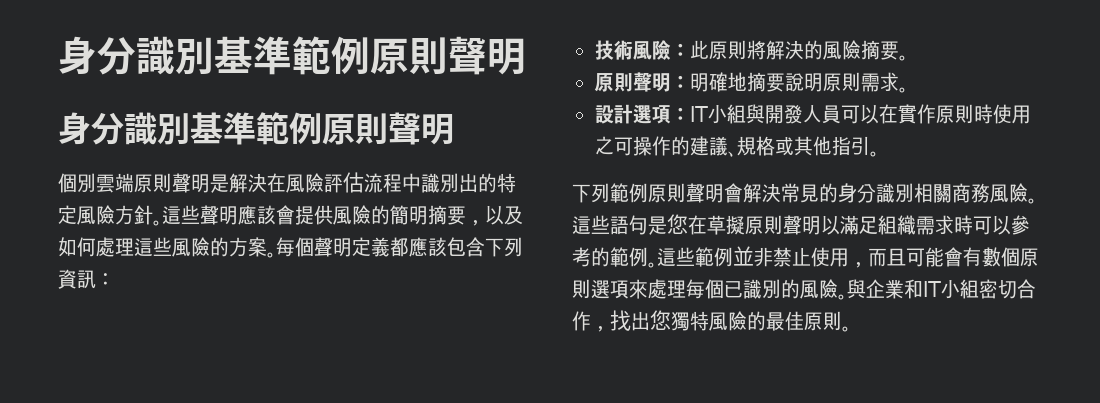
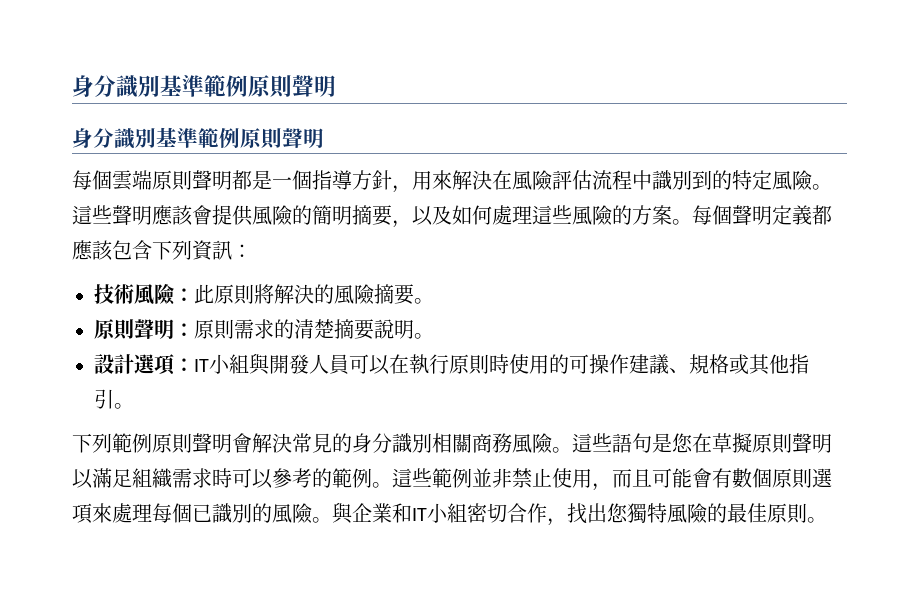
- 個別雲端原則聲明是解決在風險評估流程中識別出的特定風險方針。
+ 每個雲端原則聲明都是一個指導方針，用來解決在風險評估流程中識別到的特定風險。
- 原則聲明：明確地摘要說明原則需求。
+ 原則聲明：原則需求的清楚摘要說明。
- 設計選項：IT小組與開發人員可以在實作原則時使用之可操作的建議、規格或其他指引。
+ 設計選項：IT小組與開發人員可以在執行原則時使用的可操作建議、規格或其他指引。

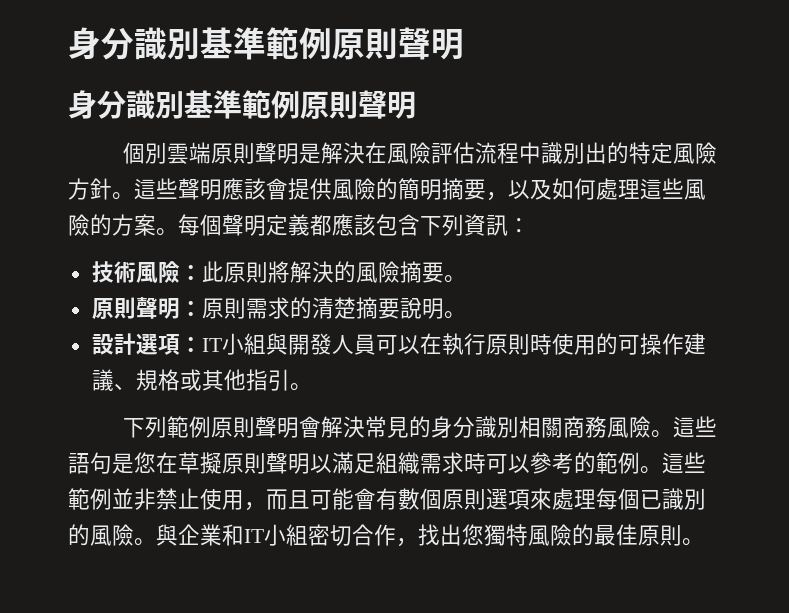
- 每個雲端原則聲明都是一個指導方針，用來解決在風險評估流程中識別到的特定風險。
+ 個別雲端原則聲明是解決在風險評估流程中識別出的特定風險方針。

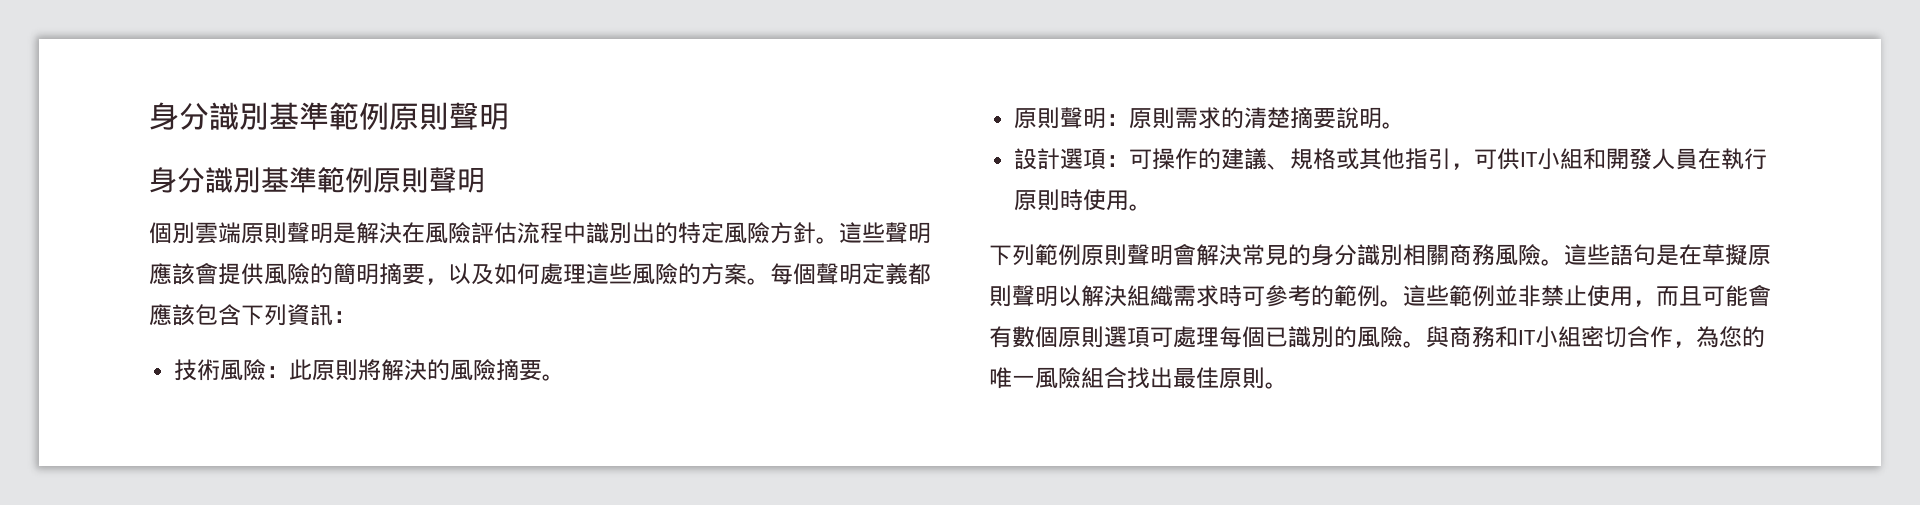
- 設計選項：IT小組與開發人員可以在執行原則時使用的可操作建議、規格或其他指引。
+ 設計選項：可操作的建議、規格或其他指引，可供IT小組和開發人員在執行原則時使用。
- 這些語句是您在草擬原則聲明以滿足組織需求時可以參考的範例。
+ 這些語句是在草擬原則聲明以解決組織需求時可參考的範例。
- 這些範例並非禁止使用，而且可能會有數個原則選項來處理每個已識別的風險。
+ 這些範例並非禁止使用，而且可能會有數個原則選項可處理每個已識別的風險。
- 與企業和IT小組密切合作，找出您獨特風險的最佳原則。
+ 與商務和IT小組密切合作，為您的唯一風險組合找出最佳原則。

